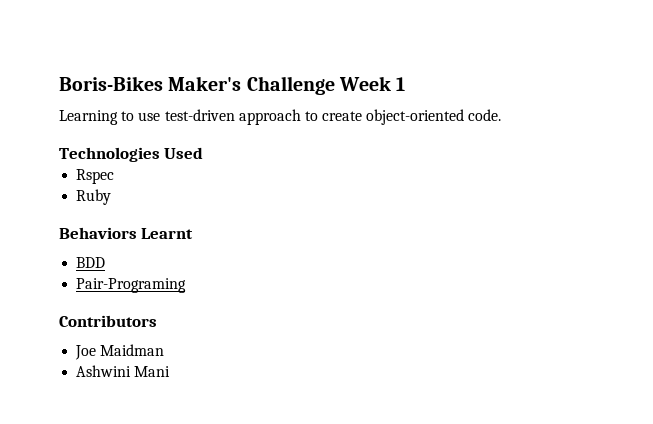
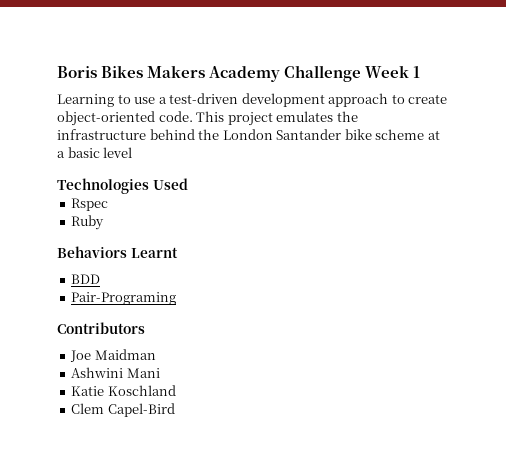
- Boris-Bikes Maker's Challenge Week 1
+ Boris Bikes Makers Academy Challenge Week 1
- Learning to use test-driven approach to create object-oriented code.
+ Learning to use a test-driven development approach to create object-oriented code. This project emulates the infrastructure behind the London Santander bike scheme at a basic level
+ Katie Koschland
+ Clem Capel-Bird

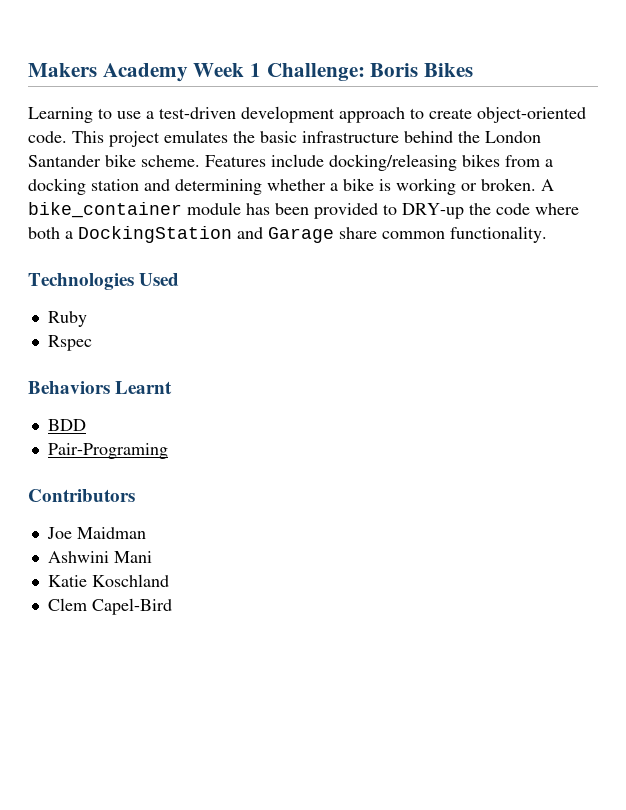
- Boris Bikes Makers Academy Challenge Week 1
+ Makers Academy Week 1 Challenge: Boris Bikes
- This project emulates the infrastructure behind the London Santander bike scheme at a basic level
+ This project emulates the basic infrastructure behind the London Santander bike scheme. Features include docking/releasing bikes from a docking station and determining whether a bike is working or broken. A bike_container module has been provided to DRY-up the code where both a DockingStation and Garage share common functionality.
+ Ruby
- Ruby

